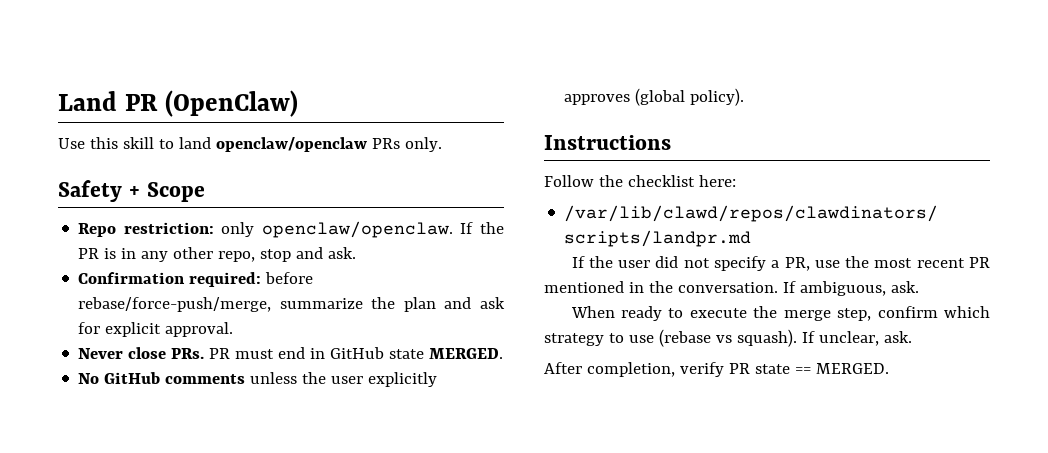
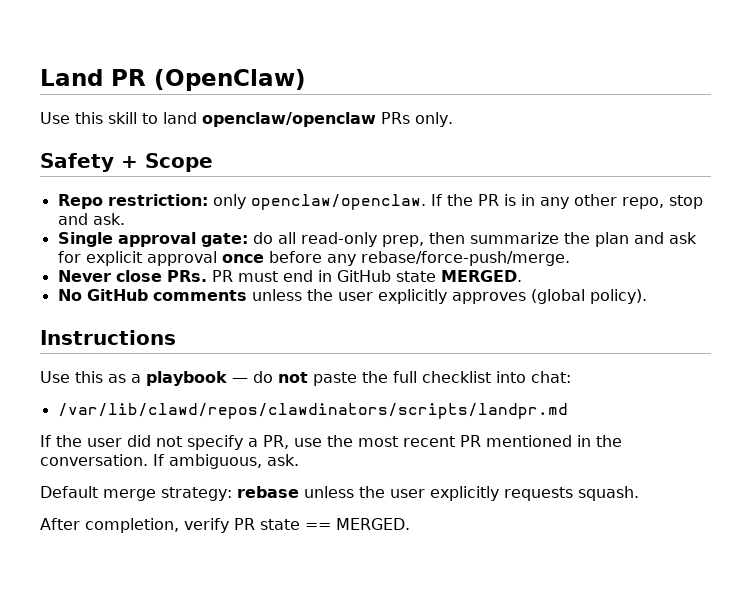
- Confirmation required: before rebase/force-push/merge, summarize the plan and ask for explicit approval.
+ Single approval gate: do all read‑only prep, then summarize the plan and ask for explicit approval once before any rebase/force‑push/merge.
- Follow the checklist here:
+ Use this as a playbook — do not paste the full checklist into chat:
- When ready to execute the merge step, confirm which strategy to use (rebase vs squash). If unclear, ask.
+ Default merge strategy: rebase unless the user explicitly requests squash.

